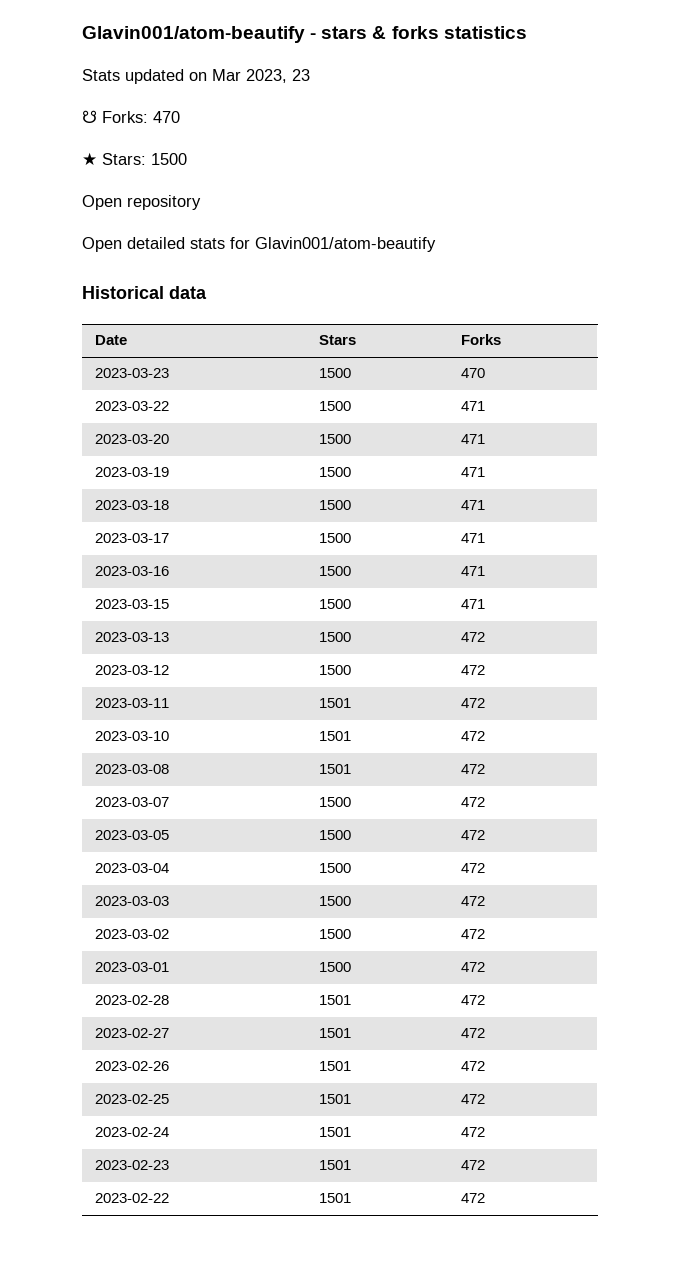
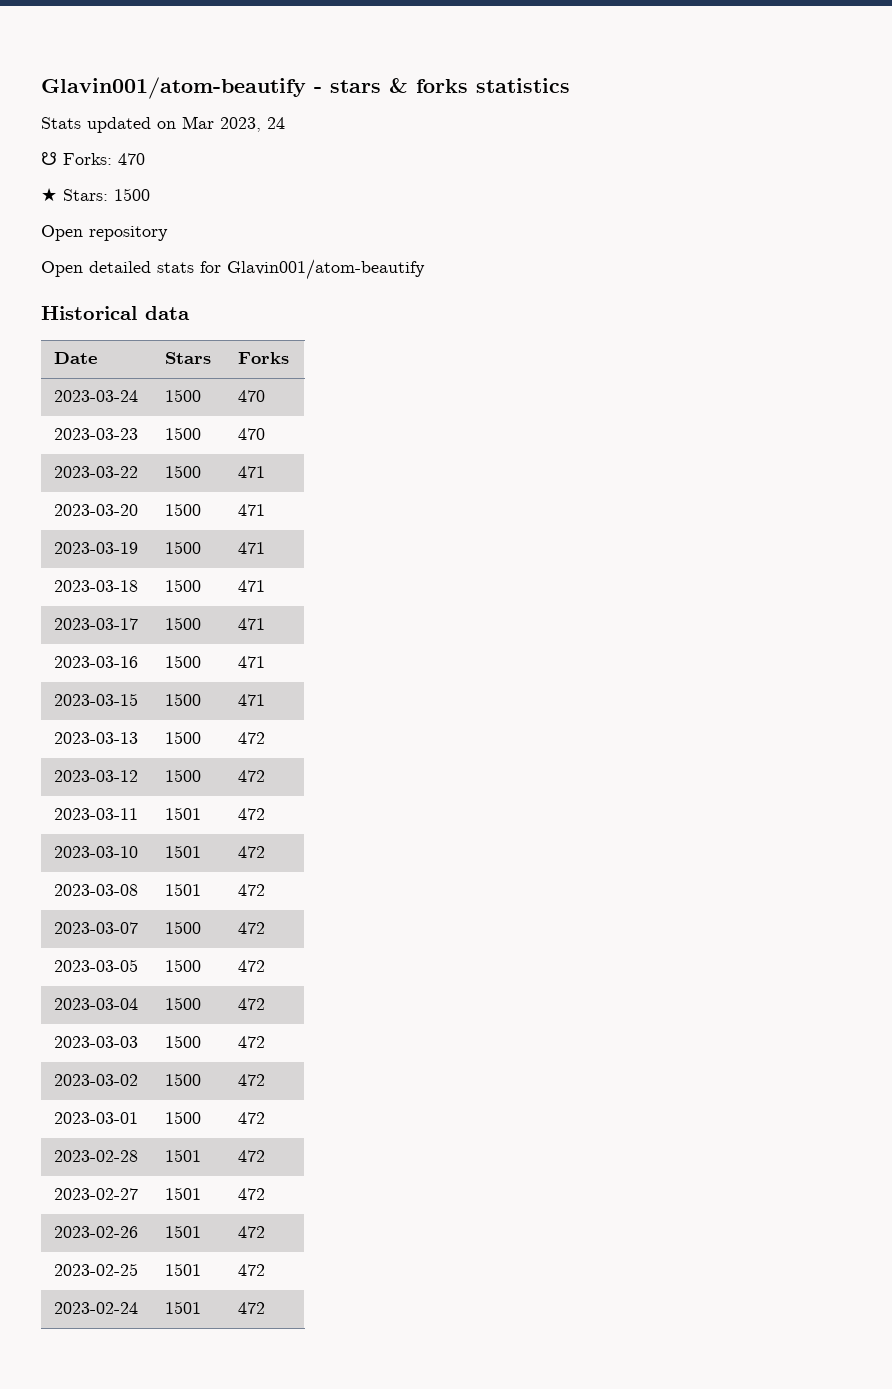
- Stats updated on Mar 2023, 23
+ Stats updated on Mar 2023, 24
+ 2023-03-24 | 1500 | 470
- 2023-02-23 | 1501 | 472
- 2023-02-22 | 1501 | 472

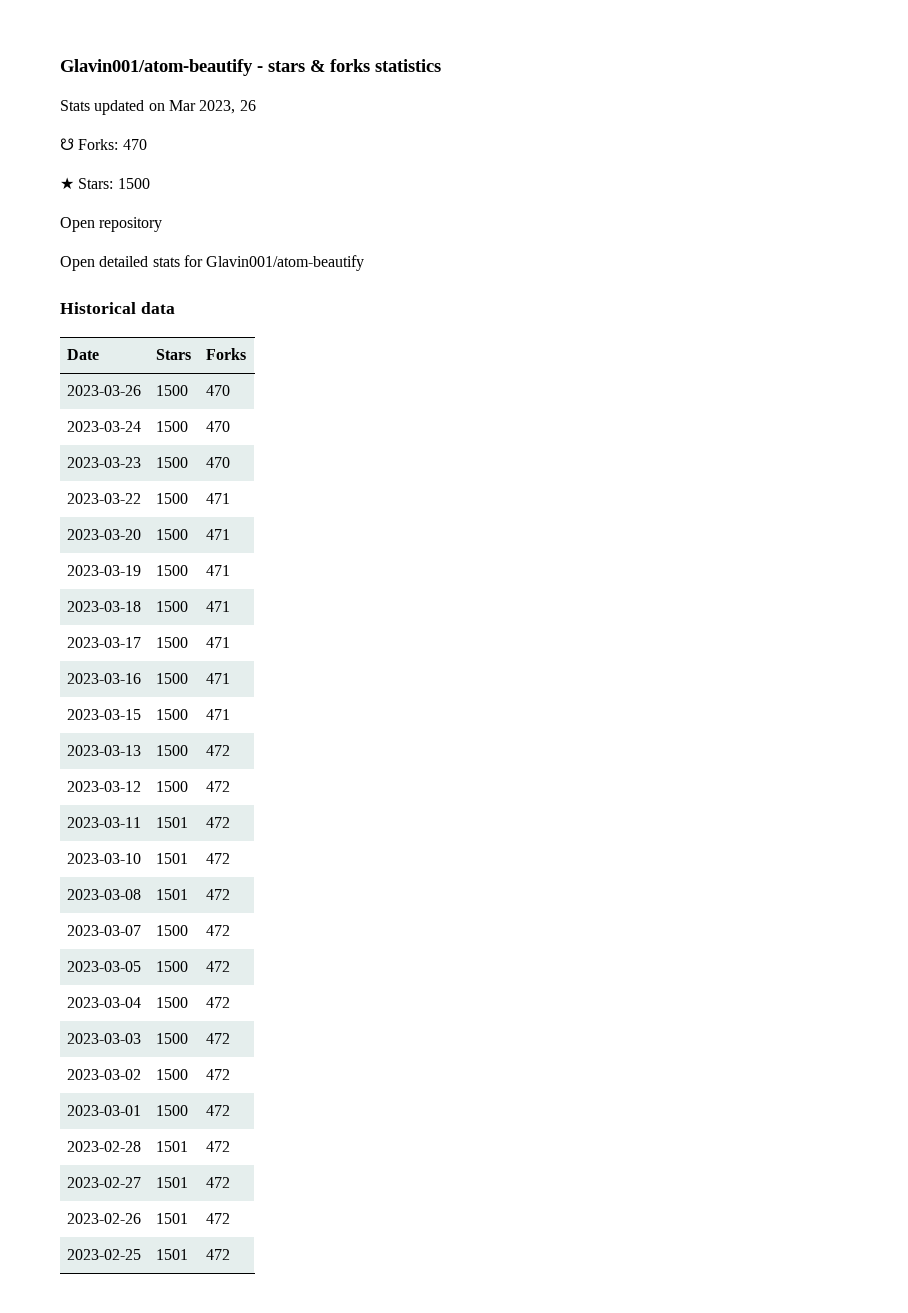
- Stats updated on Mar 2023, 24
+ Stats updated on Mar 2023, 26
+ 2023-03-26 | 1500 | 470
- 2023-02-24 | 1501 | 472

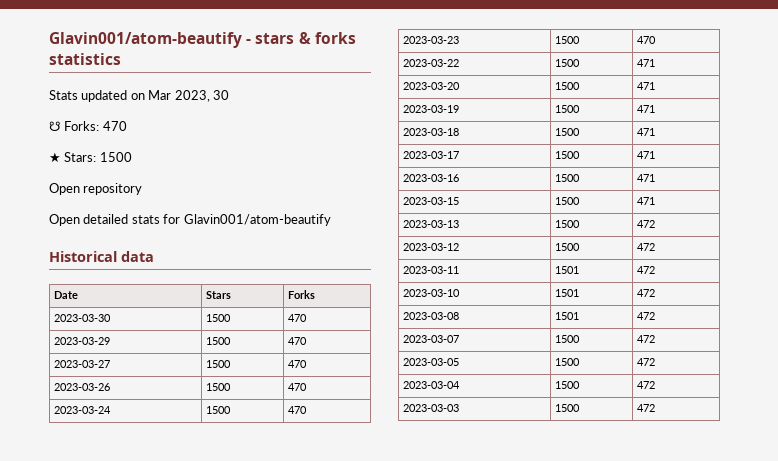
- Stats updated on Mar 2023, 26
+ Stats updated on Mar 2023, 30
+ 2023-03-30 | 1500 | 470
+ 2023-03-29 | 1500 | 470
+ 2023-03-27 | 1500 | 470
- 2023-03-02 | 1500 | 472
- 2023-03-01 | 1500 | 472
- 2023-02-28 | 1501 | 472
- 2023-02-27 | 1501 | 472
- 2023-02-26 | 1501 | 472
- 2023-02-25 | 1501 | 472

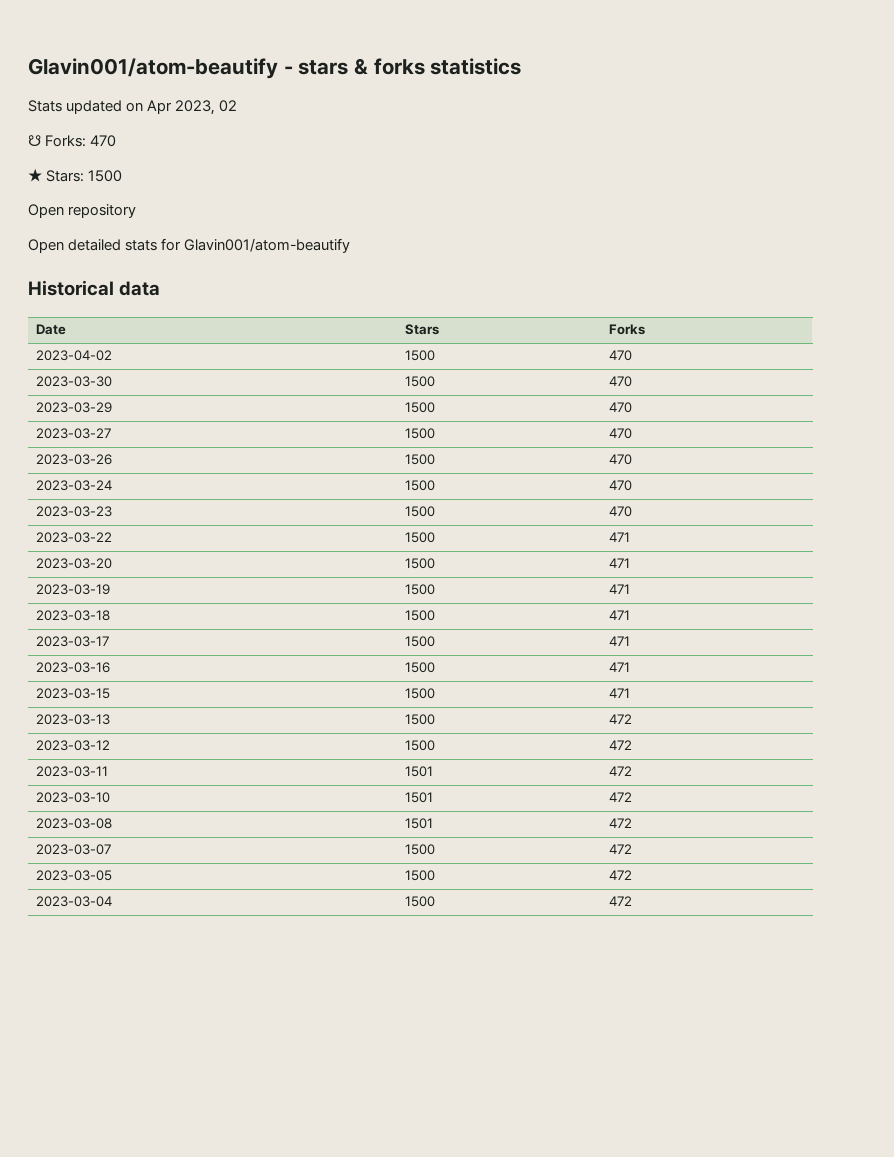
- Stats updated on Mar 2023, 30
+ Stats updated on Apr 2023, 02
+ 2023-04-02 | 1500 | 470
- 2023-03-03 | 1500 | 472

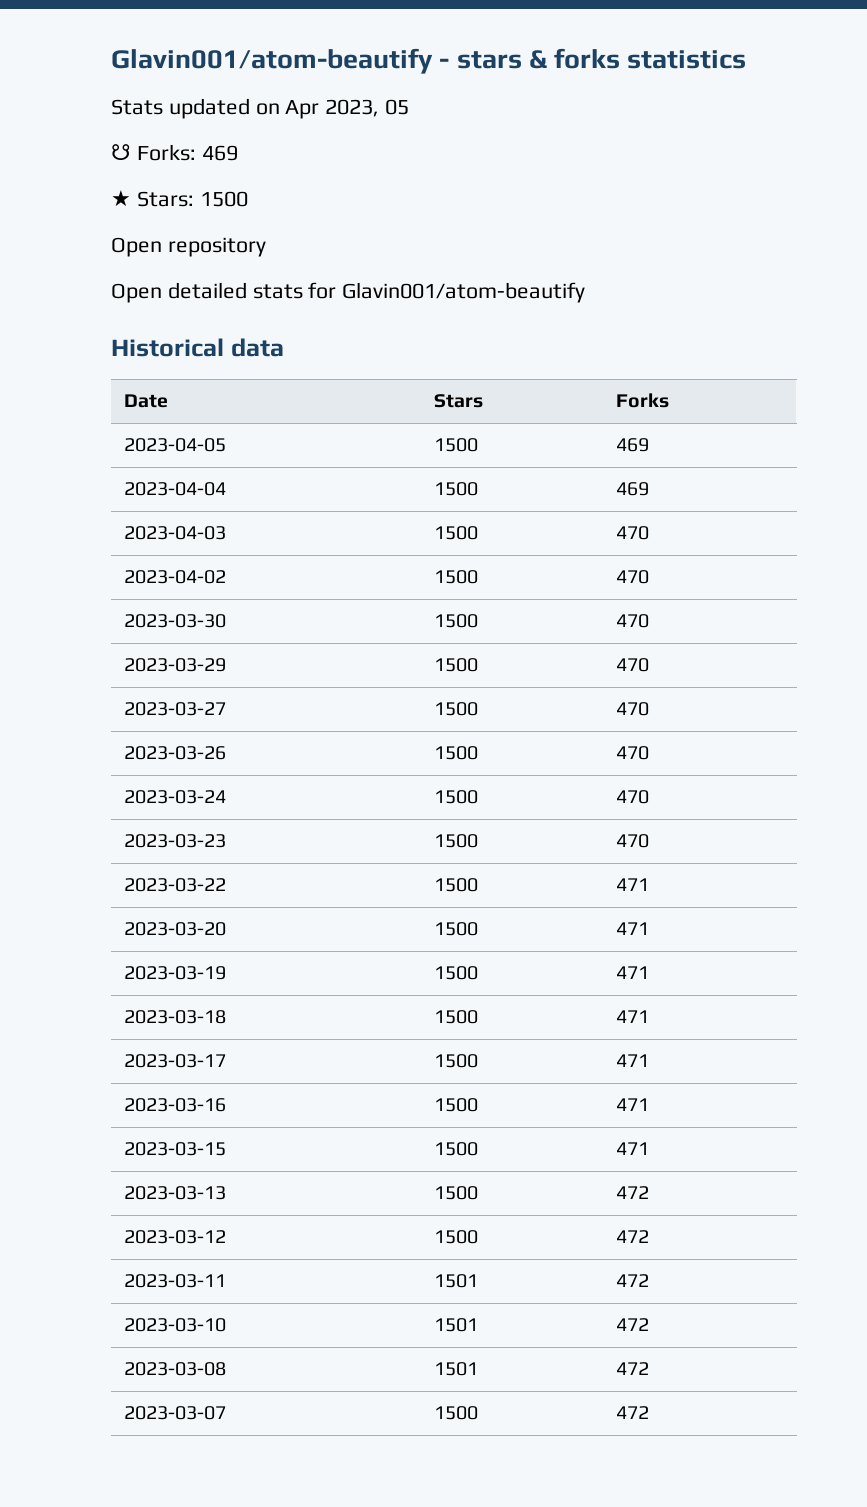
- Stats updated on Apr 2023, 02
+ Stats updated on Apr 2023, 05
- ☋ Forks: 470
+ ☋ Forks: 469
+ 2023-04-05 | 1500 | 469
+ 2023-04-04 | 1500 | 469
+ 2023-04-03 | 1500 | 470
- 2023-03-05 | 1500 | 472
- 2023-03-04 | 1500 | 472

